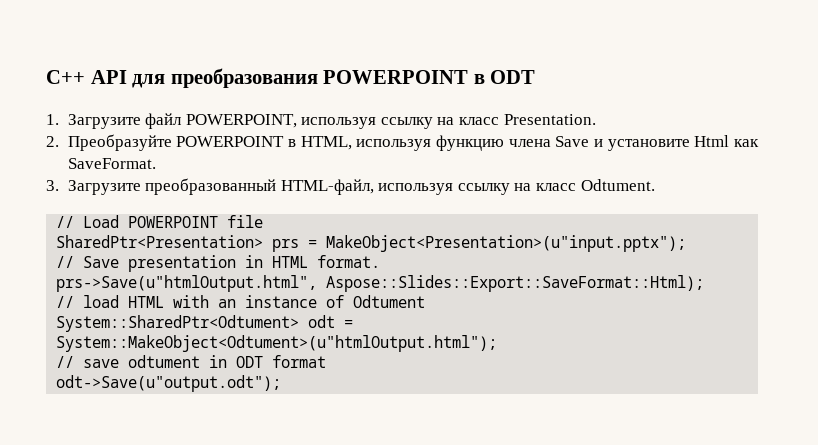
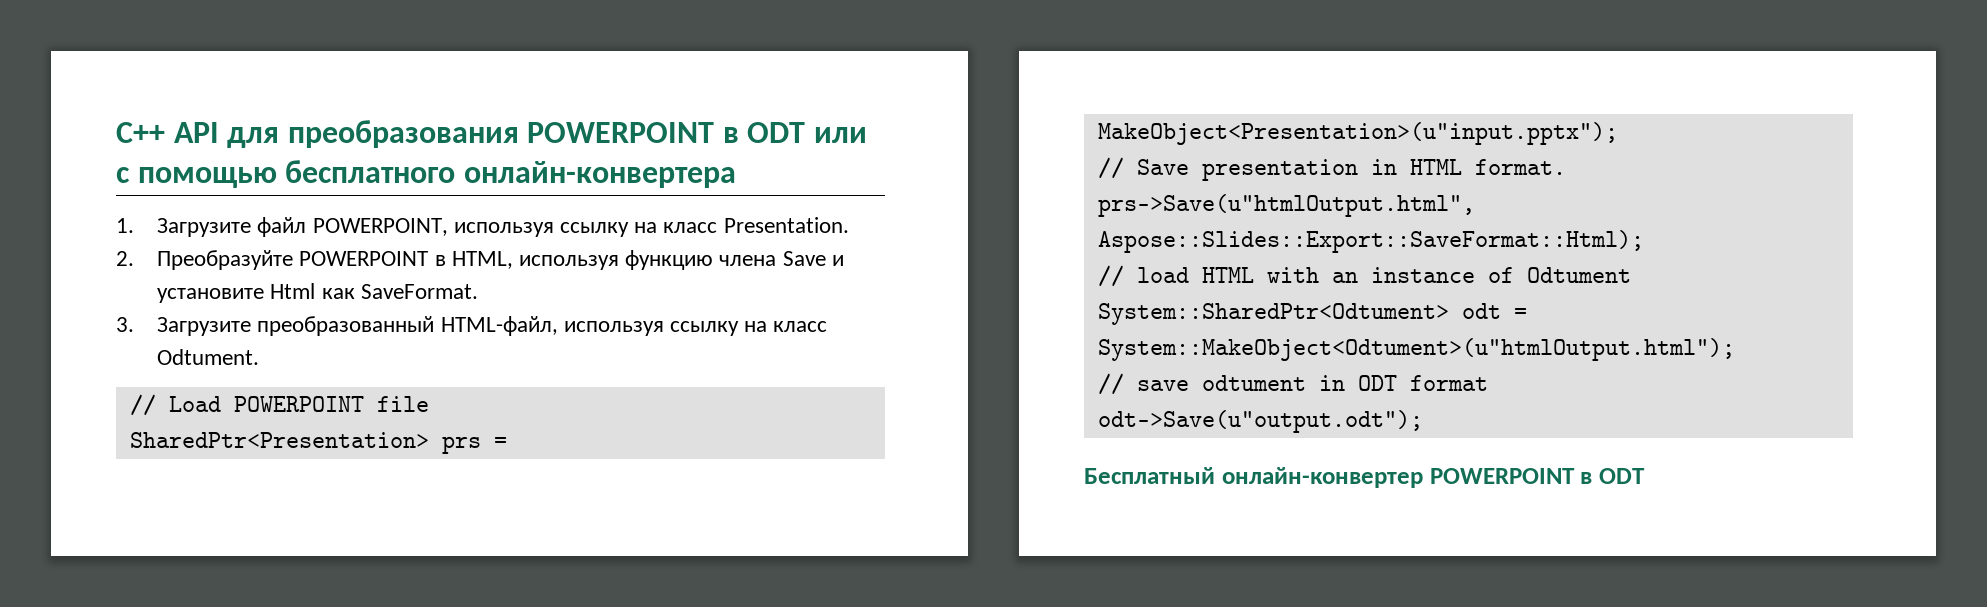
- C++ API для преобразования POWERPOINT в ODT
+ C++ API для преобразования POWERPOINT в ODT или с помощью бесплатного онлайн-конвертера
+ Бесплатный онлайн-конвертер POWERPOINT в ODT

